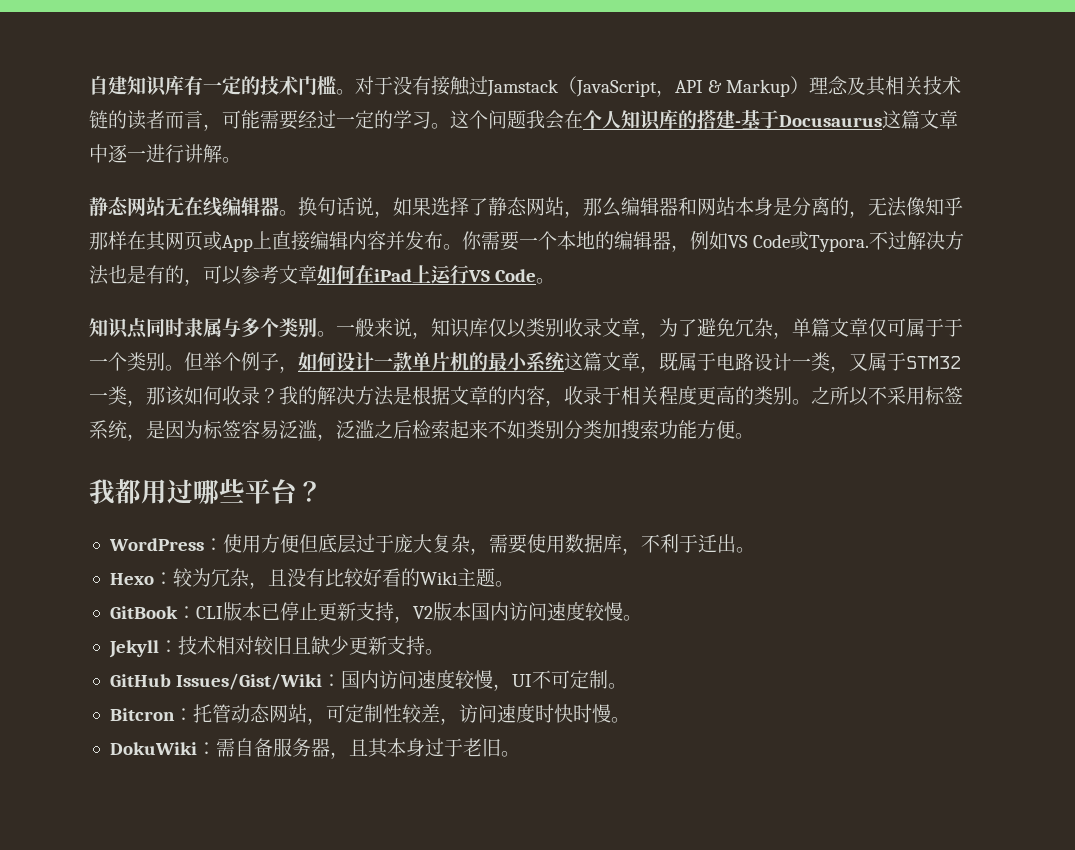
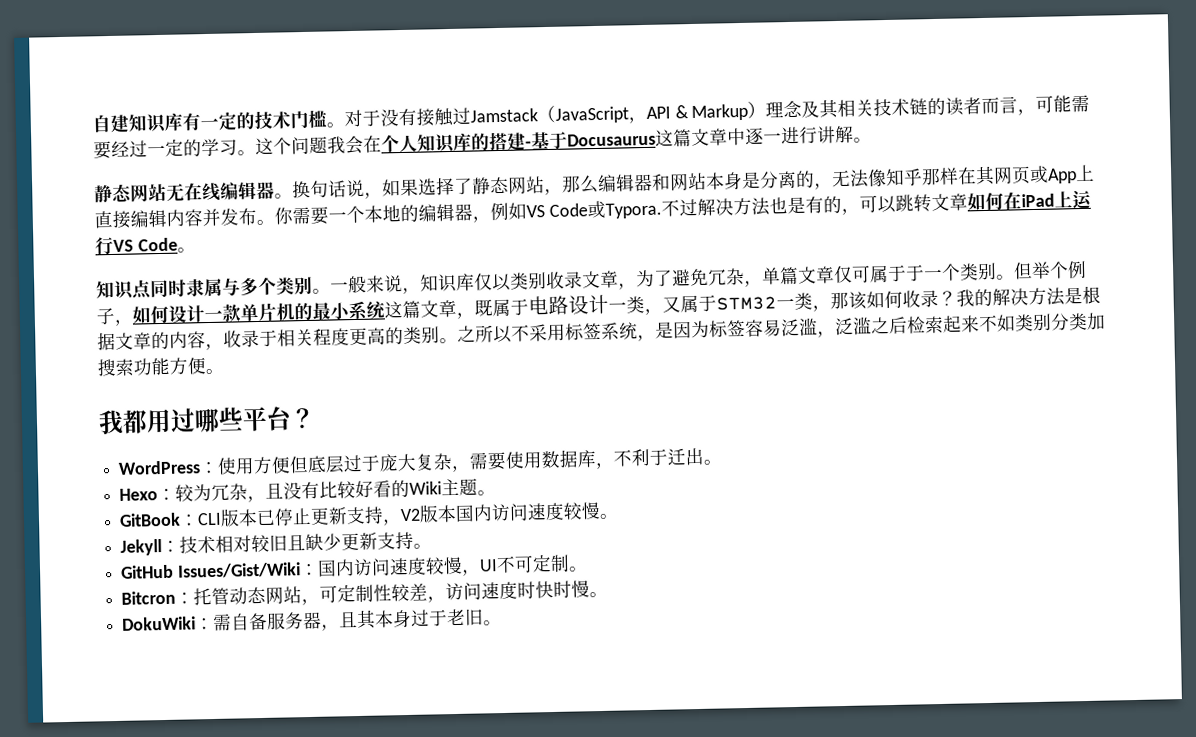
- 不过解决方法也是有的，可以参考文章如何在iPad上运行VS Code。
+ 不过解决方法也是有的，可以跳转文章如何在iPad上运行VS Code。

